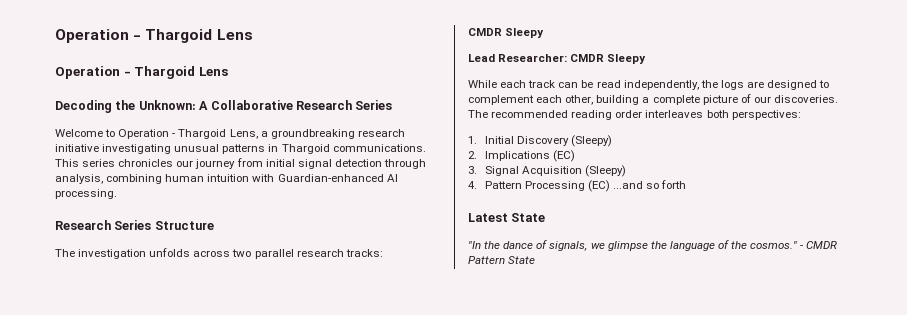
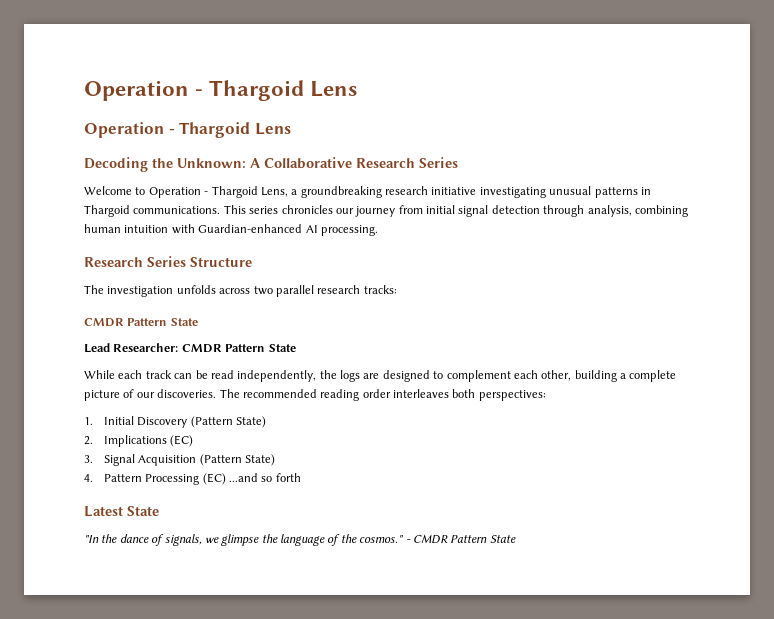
  The investigation unfolds across two parallel research tracks:
- CMDR Sleepy
+ CMDR Pattern State
- Lead Researcher: CMDR Sleepy
+ Lead Researcher: CMDR Pattern State
- 1. Initial Discovery (Sleepy)
+ 1. Initial Discovery (Pattern State)
- 3. Signal Acquisition (Sleepy)
+ 3. Signal Acquisition (Pattern State)

